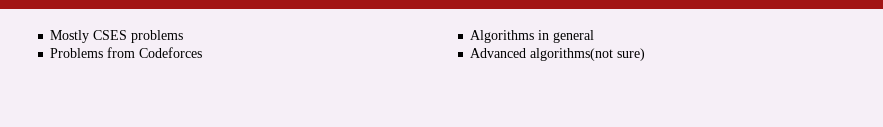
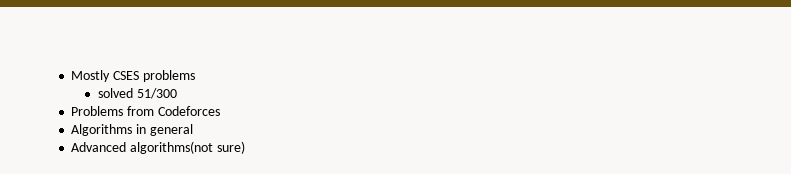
+ solved 51/300

